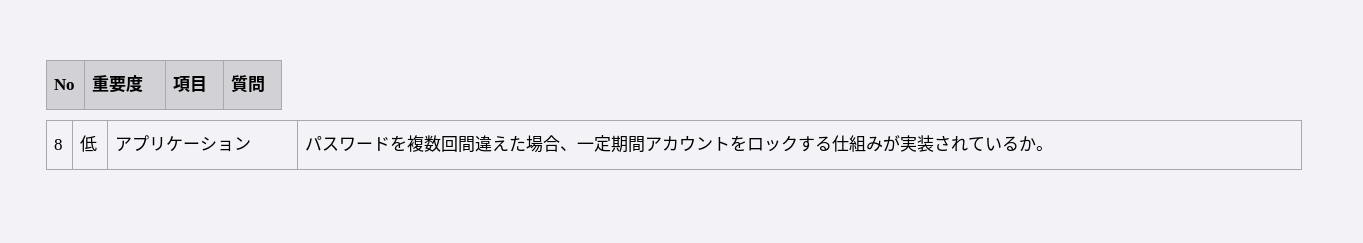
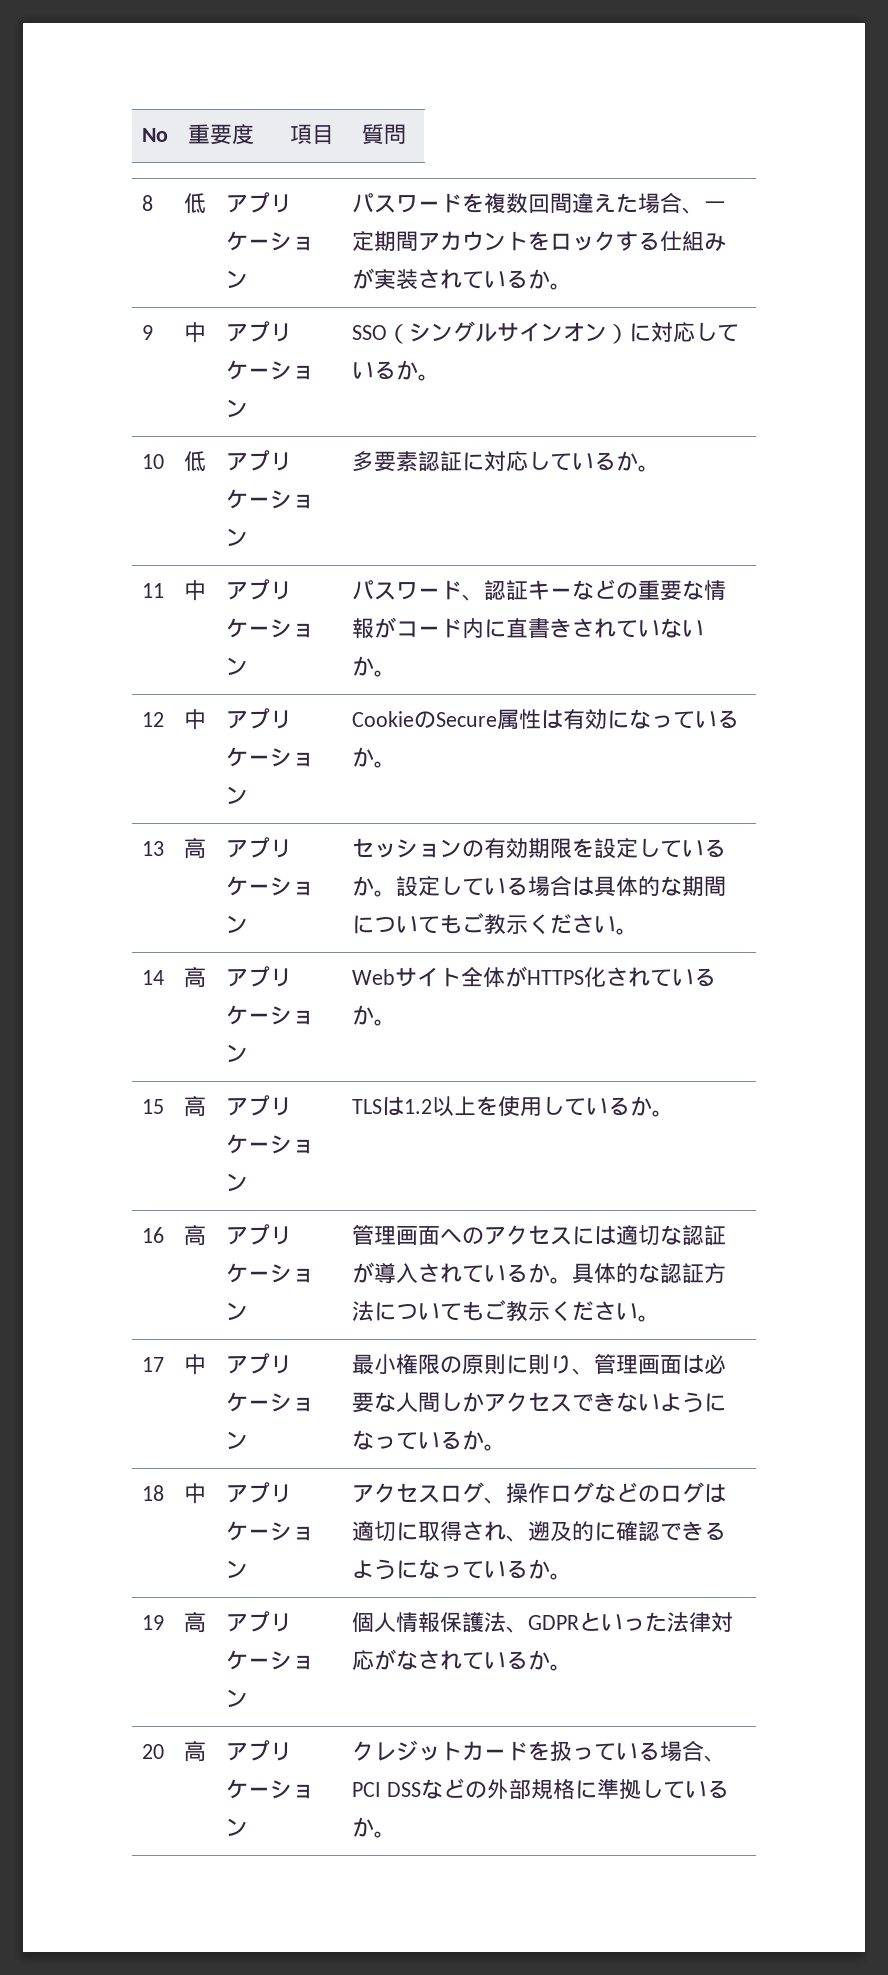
+ 9 | 中 | アプリケーション | SSO（シングルサインオン）に対応しているか。
+ 10 | 低 | アプリケーション | 多要素認証に対応しているか。
+ 11 | 中 | アプリケーション | パスワード、認証キーなどの重要な情報がコード内に直書きされていないか。
+ 12 | 中 | アプリケーション | CookieのSecure属性は有効になっているか。
+ 13 | 高 | アプリケーション | セッションの有効期限を設定しているか。設定している場合は具体的な期間についてもご教示ください。
+ 14 | 高 | アプリケーション | Webサイト全体がHTTPS化されているか。
+ 15 | 高 | アプリケーション | TLSは1.2以上を使用しているか。
+ 16 | 高 | アプリケーション | 管理画面へのアクセスには適切な認証が導入されているか。具体的な認証方法についてもご教示ください。
+ 17 | 中 | アプリケーション | 最小権限の原則に則り、管理画面は必要な人間しかアクセスできないようになっているか。
+ 18 | 中 | アプリケーション | アクセスログ、操作ログなどのログは適切に取得され、遡及的に確認できるようになっているか。
+ 19 | 高 | アプリケーション | 個人情報保護法、GDPRといった法律対応がなされているか。
+ 20 | 高 | アプリケーション | クレジットカードを扱っている場合、PCI DSSなどの外部規格に準拠しているか。

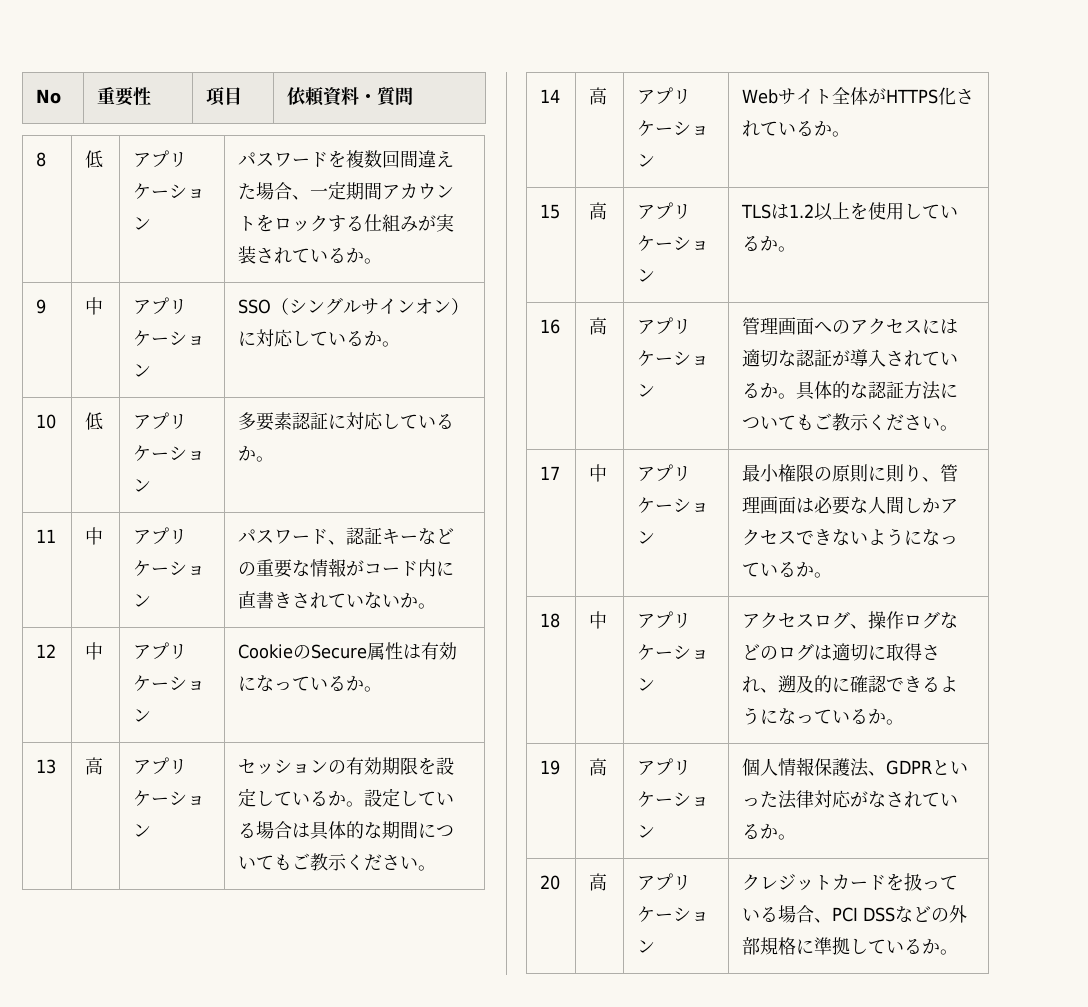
- No | 重要度 | 項目 | 質問
+ No | 重要性 | 項目 | 依頼資料・質問

